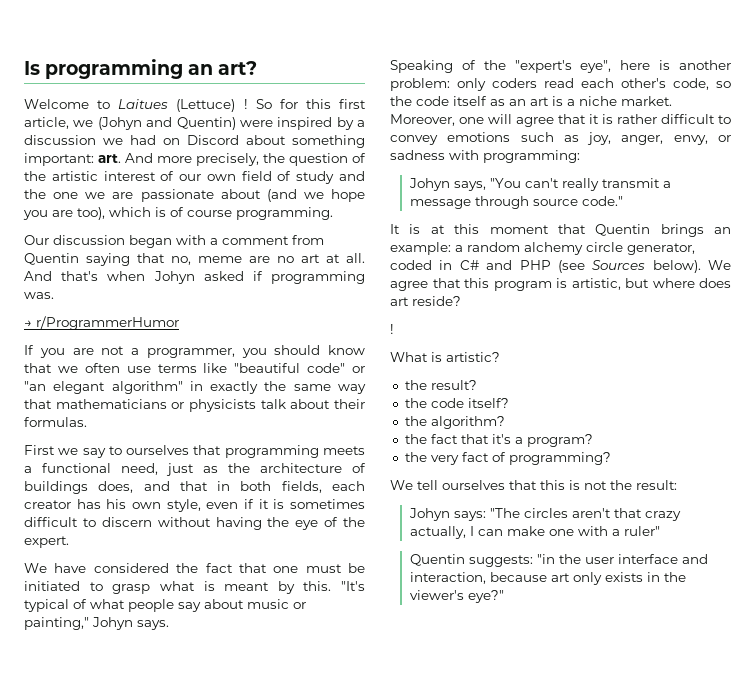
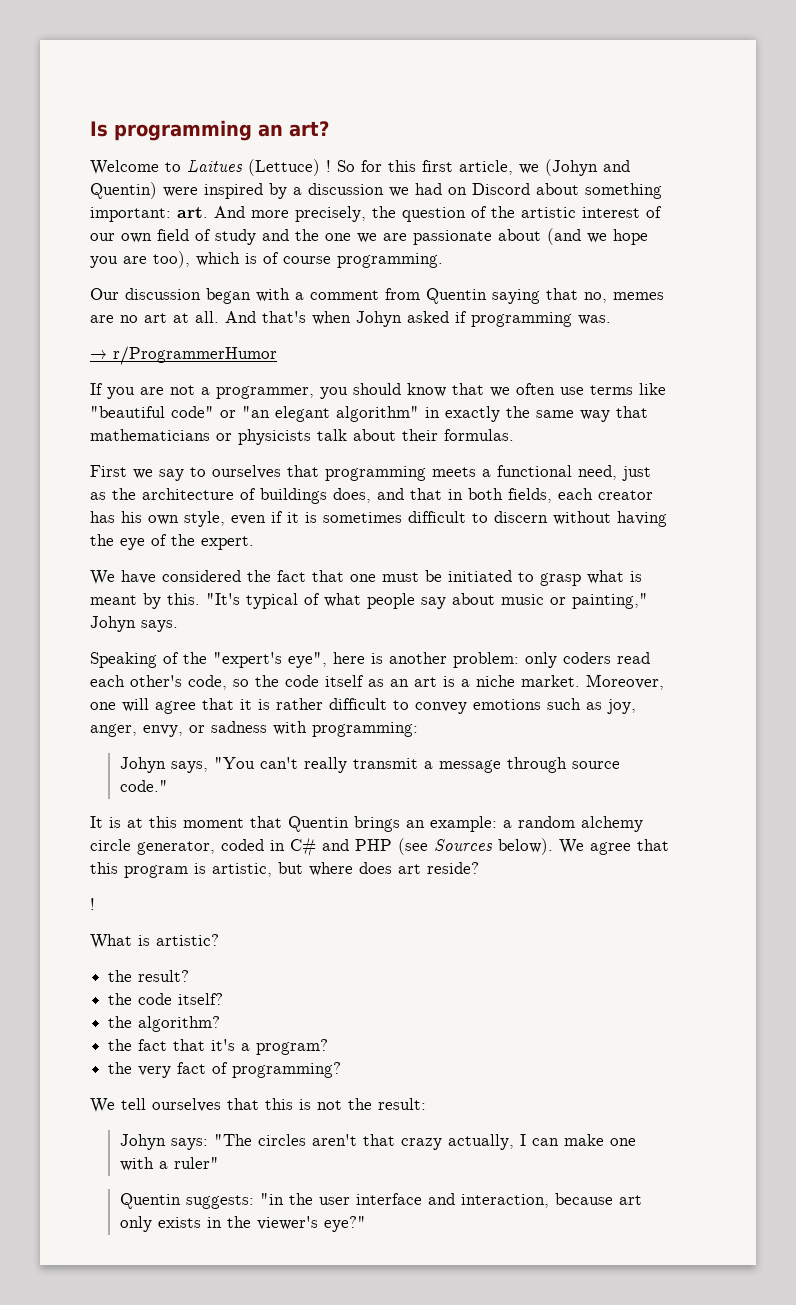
- Our discussion began with a comment from Quentin saying that no, meme are no art at all.
+ Our discussion began with a comment from Quentin saying that no, memes are no art at all.

